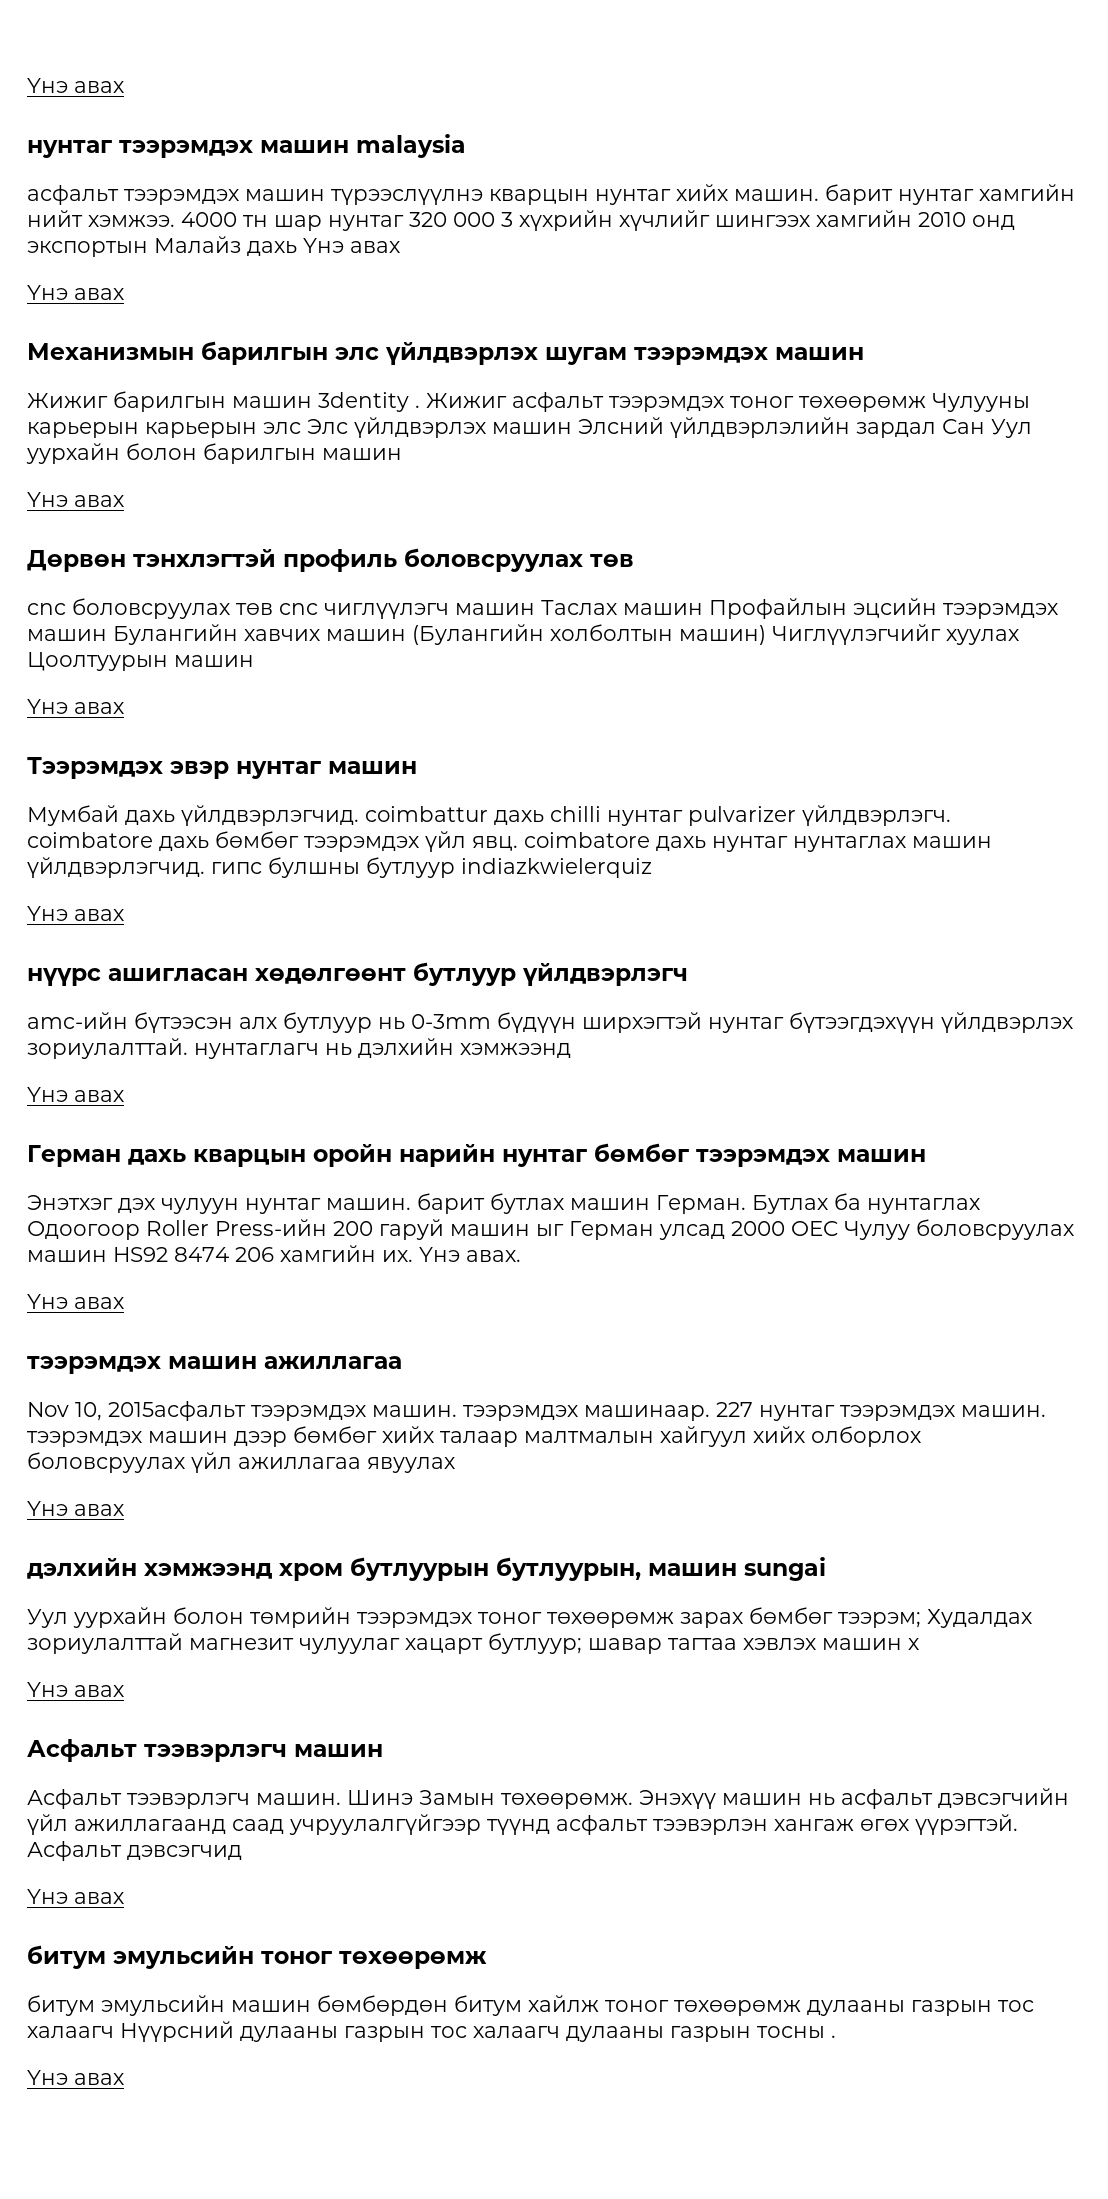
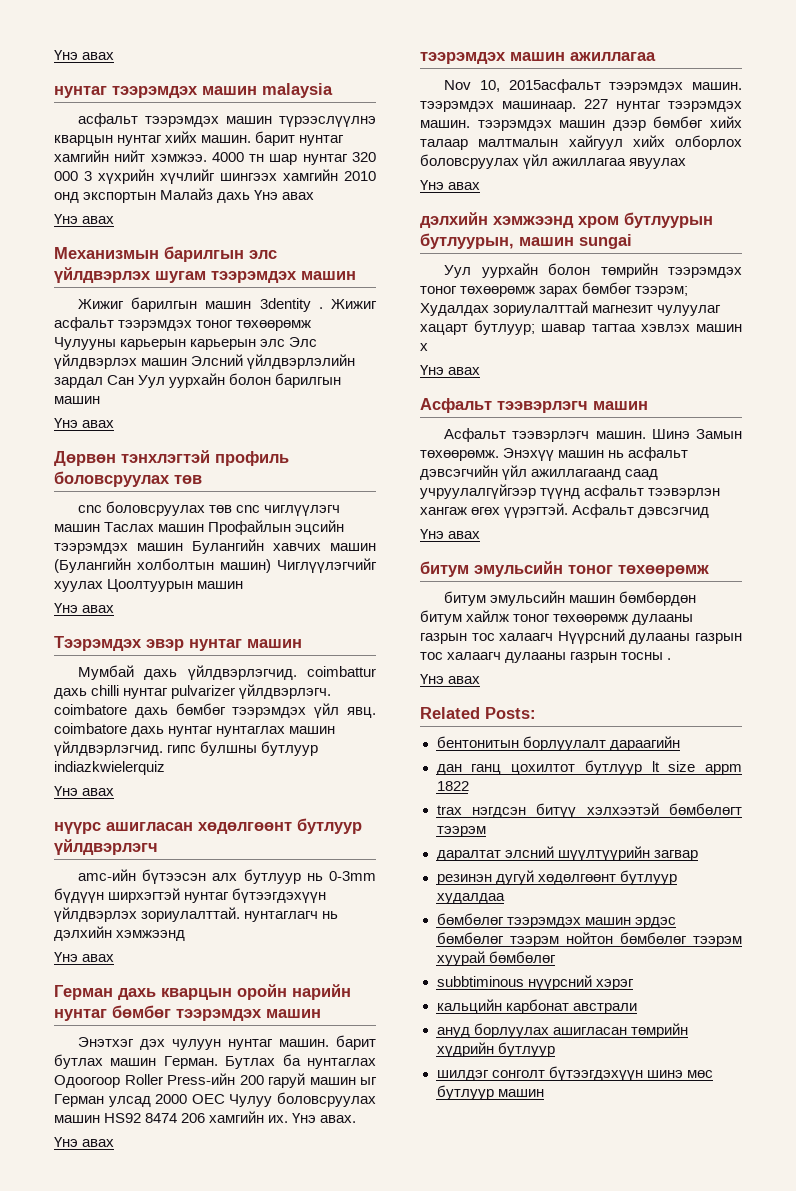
+ Related Posts:
+ бентонитын борлуулалт дараагийн
+ дан ганц цохилтот бутлуур lt size appm 1822
+ trax нэгдсэн битүү хэлхээтэй бөмбөлөгт тээрэм
+ даралтат элсний шүүлтүүрийн загвар
+ резинэн дугуй хөдөлгөөнт бутлуур худалдаа
+ бөмбөлөг тээрэмдэх машин эрдэс бөмбөлөг тээрэм нойтон бөмбөлөг тээрэм хуурай бөмбөлөг
+ subbtiminous нүүрсний хэрэг
+ кальцийн карбонат австрали
+ ануд борлуулах ашигласан төмрийн хүдрийн бутлуур
+ шилдэг сонголт бүтээгдэхүүн шинэ мөс бутлуур машин

